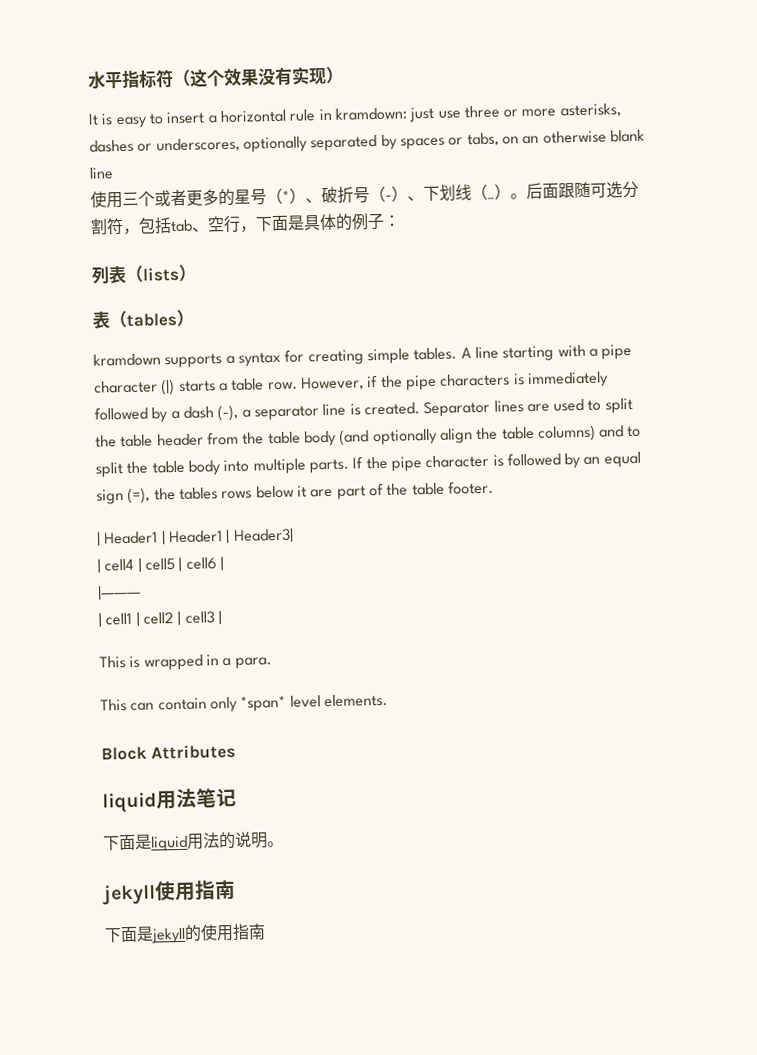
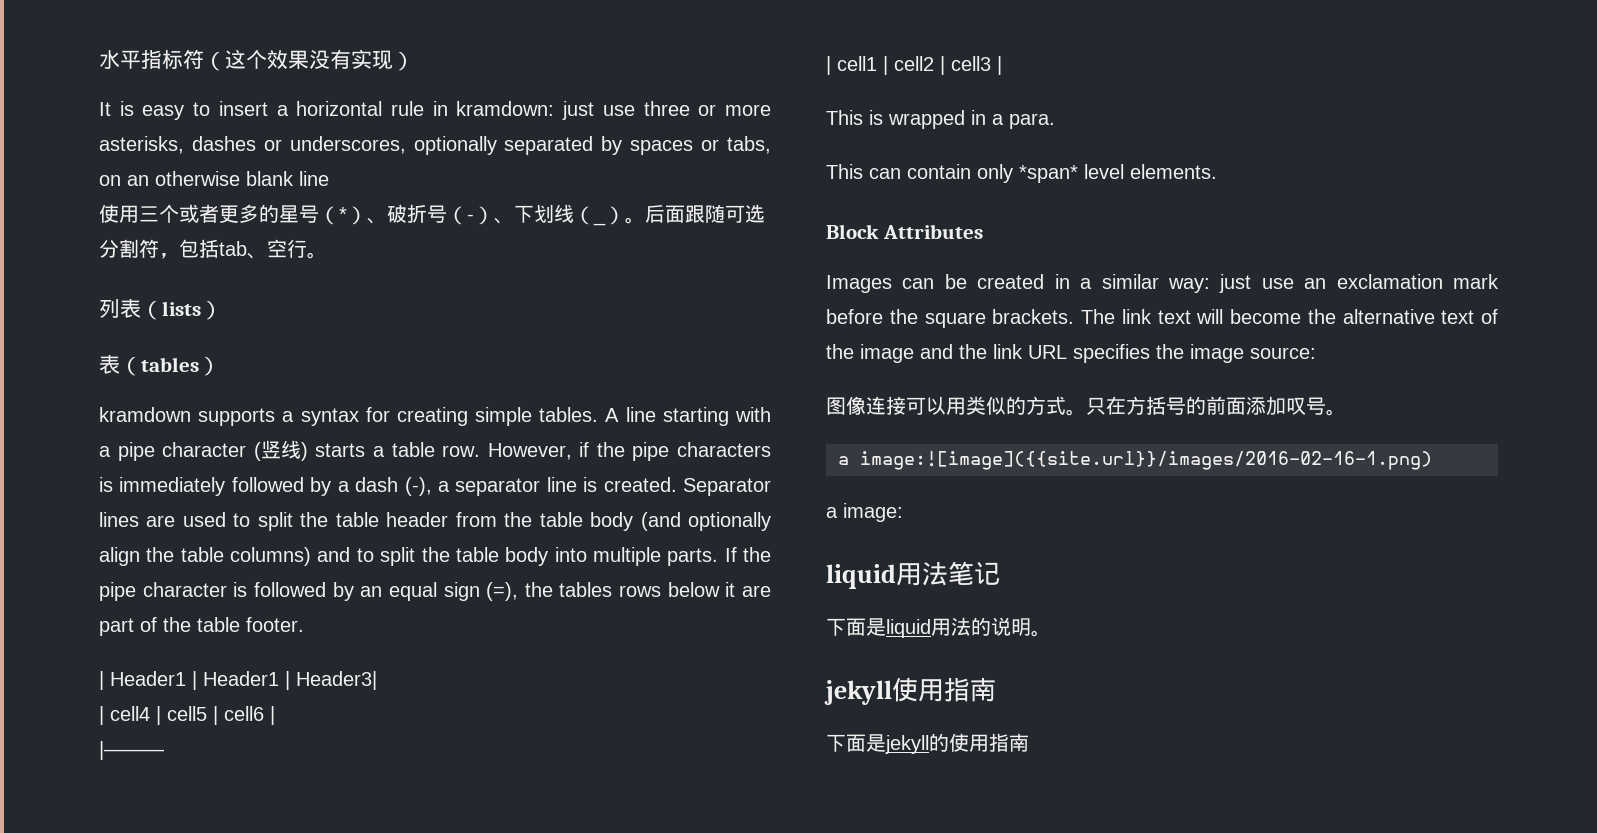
- 后面跟随可选分割符，包括tab、空行，下面是具体的例子：
+ 后面跟随可选分割符，包括tab、空行。
- A line starting with a pipe character (|) starts a table row.
+ A line starting with a pipe character (竖线) starts a table row.
+ Images can be created in a similar way: just use an exclamation mark before the square brackets. The link text will become the alternative text of the image and the link URL specifies the image source:
+ 图像连接可以用类似的方式。只在方括号的前面添加叹号。
+ a image:![image]({{site.url}}/images/2016-02-16-1.png)
+ a image:

